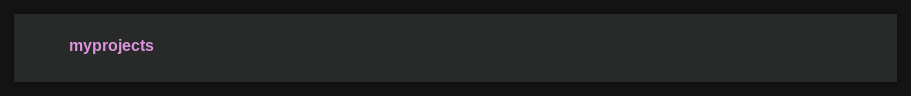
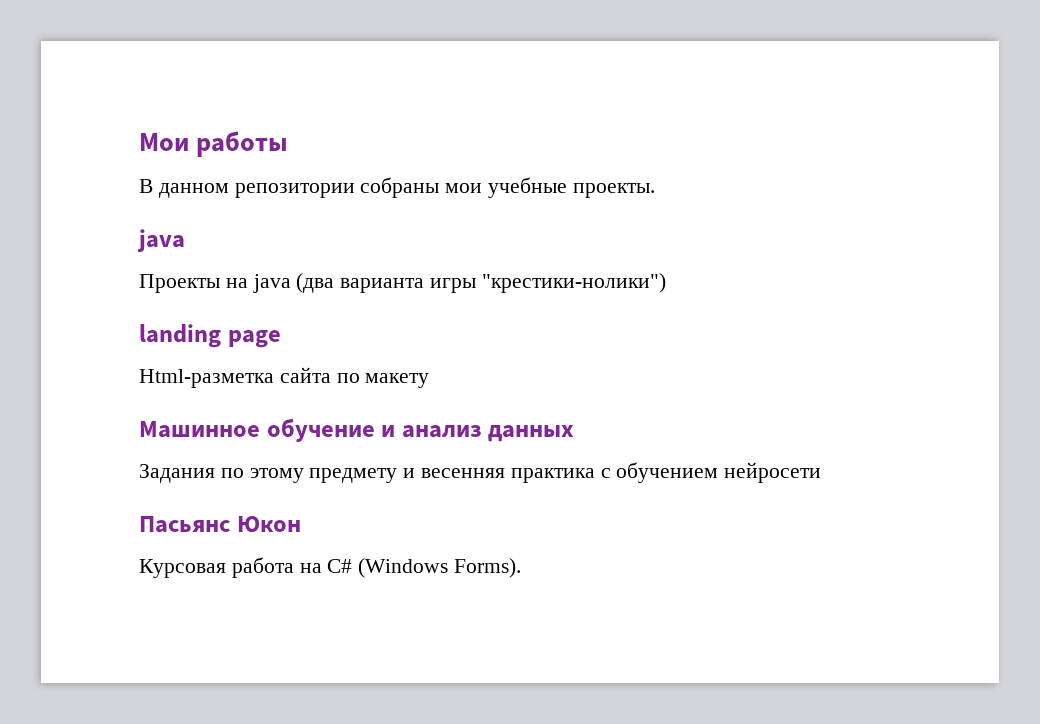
- myprojects
+ Мои работы
+ В данном репозитории собраны мои учебные проекты.
+ java
+ Проекты на java (два варианта игры "крестики-нолики")
+ landing page
+ Html-разметка сайта по макету
+ Машинное обучение и анализ данных
+ Задания по этому предмету и весенняя практика с обучением нейросети
+ Пасьянс Юкон
+ Курсовая работа на C# (Windows Forms).

